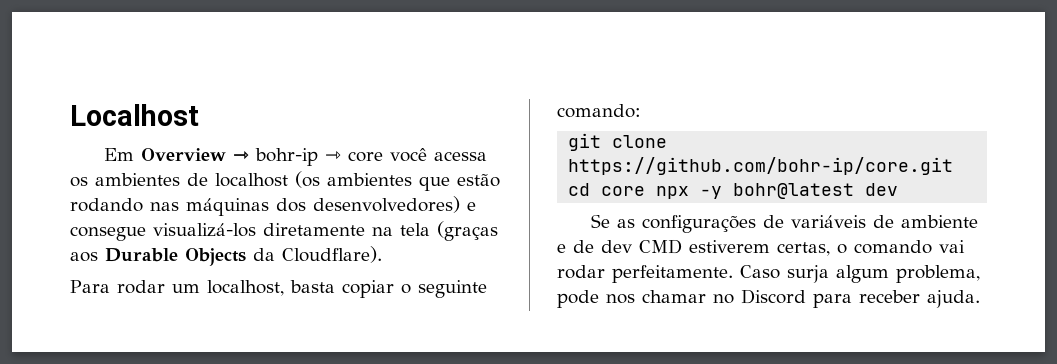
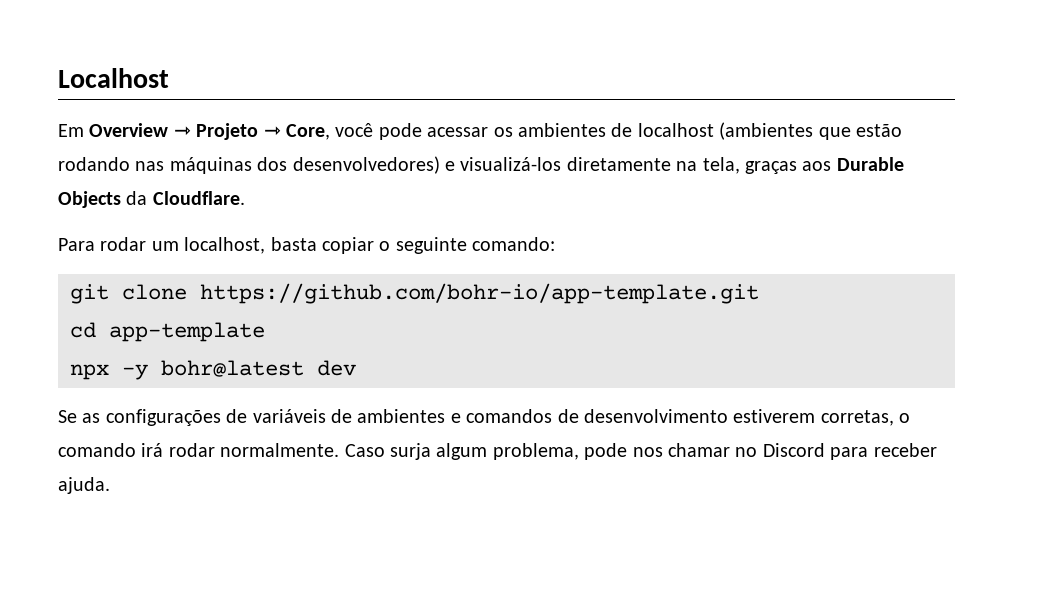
- Em Overview ⇾ bohr-ip ⇾ core você acessa os ambientes de localhost (os ambientes que estão rodando nas máquinas dos desenvolvedores) e consegue visualizá-los diretamente na tela (graças aos Durable Objects da Cloudflare).
+ Em Overview ⇾ Projeto ⇾ Core, você pode acessar os ambientes de localhost (ambientes que estão rodando nas máquinas dos desenvolvedores) e visualizá-los diretamente na tela, graças aos Durable Objects da Cloudflare.
- git clone https://github.com/bohr-ip/core.git cd core npx -y bohr@latest dev
+ git clone https://github.com/bohr-io/app-template.git
+ cd app-template
+ npx -y bohr@latest dev
- Se as configurações de variáveis de ambiente e de dev CMD estiverem certas, o comando vai rodar perfeitamente.
+ Se as configurações de variáveis de ambientes e comandos de desenvolvimento estiverem corretas, o comando irá rodar normalmente.

